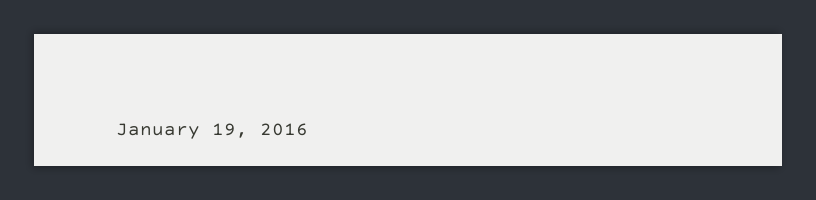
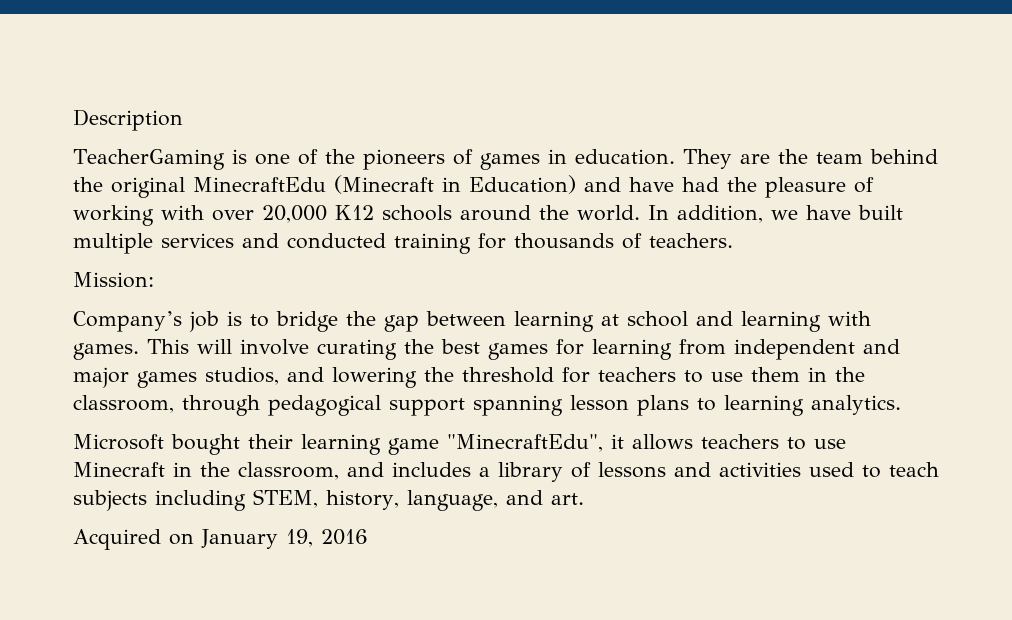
- January 19, 2016
+ Description
+ TeacherGaming is one of the pioneers of games in education. They are the team behind the original MinecraftEdu (Minecraft in Education) and have had the pleasure of working with over 20,000 K12 schools around the world. In addition, we have built multiple services and conducted training for thousands of teachers.
+ Mission:
+ Company’s job is to bridge the gap between learning at school and learning with games. This will involve curating the best games for learning from independent and major games studios, and lowering the threshold for teachers to use them in the classroom, through pedagogical support spanning lesson plans to learning analytics.
+ Microsoft bought their learning game "MinecraftEdu", it allows teachers to use Minecraft in the classroom, and includes a library of lessons and activities used to teach subjects including STEM, history, language, and art.
+ Acquired on January 19, 2016

